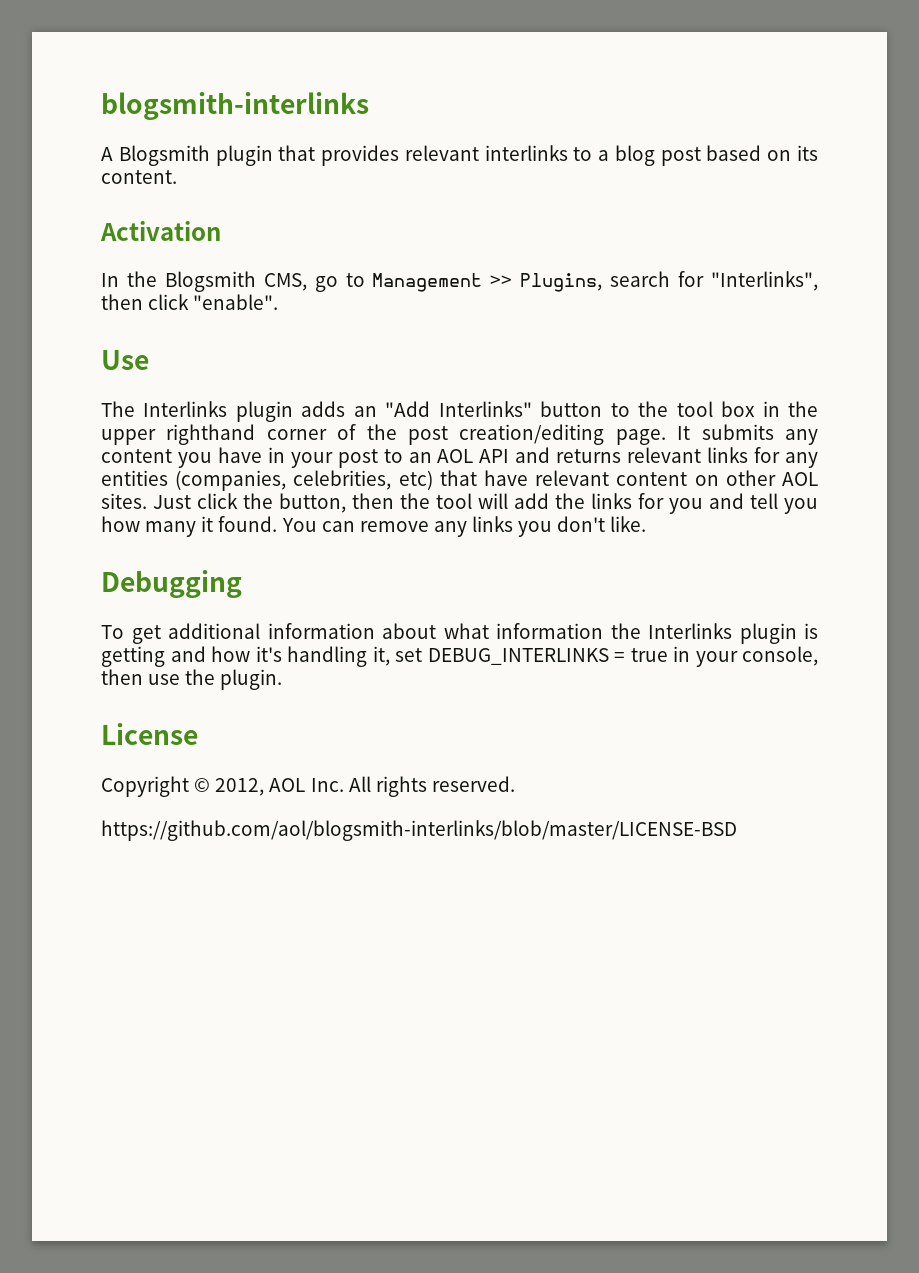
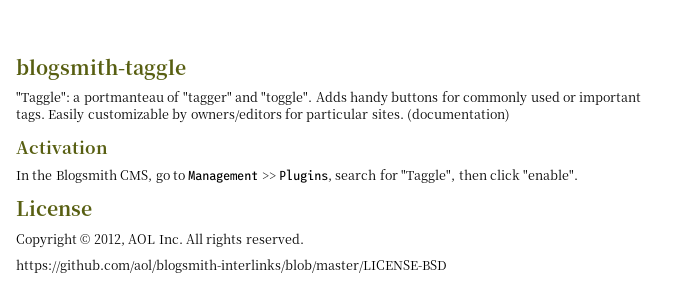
- blogsmith-interlinks
- A Blogsmith plugin that provides relevant interlinks to a blog post based on its content.
+ blogsmith-taggle
+ "Taggle": a portmanteau of "tagger" and "toggle". Adds handy buttons for commonly used or important tags. Easily customizable by owners/editors for particular sites. (documentation)
- In the Blogsmith CMS, go to Management >> Plugins, search for "Interlinks", then click "enable".
+ In the Blogsmith CMS, go to Management >> Plugins, search for "Taggle", then click "enable".
- Use
- The Interlinks plugin adds an "Add Interlinks" button to the tool box in the upper righthand corner of the post creation/editing page. It submits any content you have in your post to an AOL API and returns relevant links for any entities (companies, celebrities, etc) that have relevant content on other AOL sites. Just click the button, then the tool will add the links for you and tell you how many it found. You can remove any links you don't like.
- Debugging
- To get additional information about what information the Interlinks plugin is getting and how it's handling it, set DEBUG_INTERLINKS = true in your console, then use the plugin.

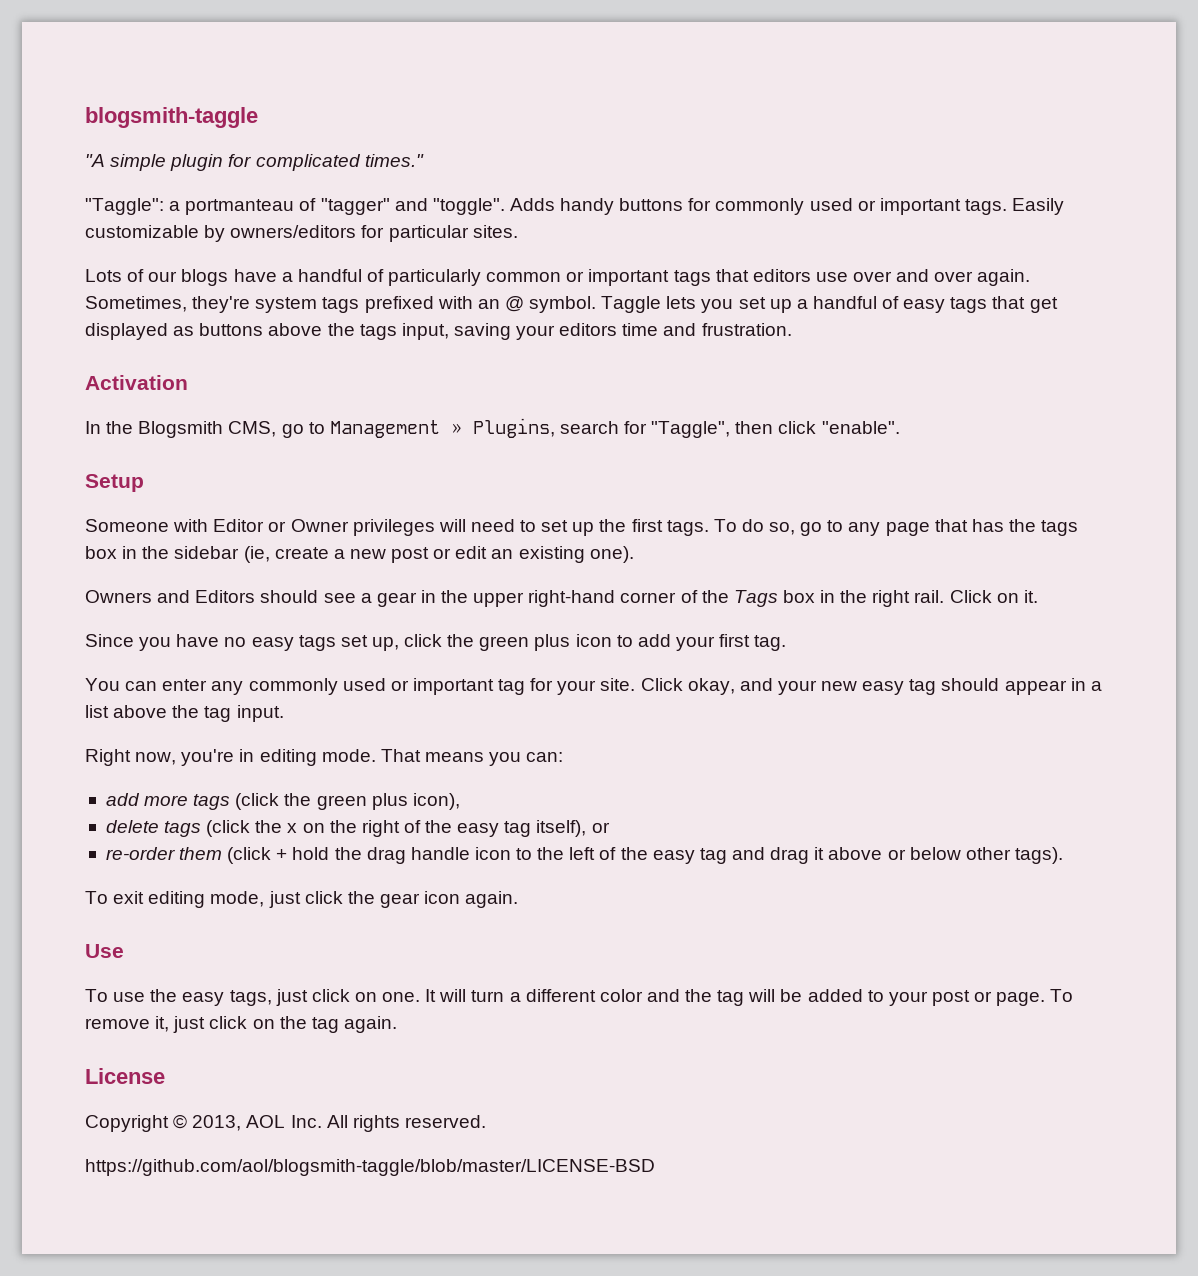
+ "A simple plugin for complicated times."
- Easily customizable by owners/editors for particular sites. (documentation)
+ Easily customizable by owners/editors for particular sites.
+ Lots of our blogs have a handful of particularly common or important tags that editors use over and over again. Sometimes, they're system tags prefixed with an @ symbol. Taggle lets you set up a handful of easy tags that get displayed as buttons above the tags input, saving your editors time and frustration.
- In the Blogsmith CMS, go to Management >> Plugins, search for "Taggle", then click "enable".
+ In the Blogsmith CMS, go to Management » Plugins, search for "Taggle", then click "enable".
+ Setup
+ Someone with Editor or Owner privileges will need to set up the first tags. To do so, go to any page that has the tags box in the sidebar (ie, create a new post or edit an existing one).
+ Owners and Editors should see a gear in the upper right-hand corner of the Tags box in the right rail. Click on it.
+ Since you have no easy tags set up, click the green plus icon to add your first tag.
+ You can enter any commonly used or important tag for your site. Click okay, and your new easy tag should appear in a list above the tag input.
+ Right now, you're in editing mode. That means you can:
+ add more tags (click the green plus icon),
+ delete tags (click the x on the right of the easy tag itself), or
+ re-order them (click + hold the drag handle icon to the left of the easy tag and drag it above or below other tags).
+ To exit editing mode, just click the gear icon again.
+ Use
+ To use the easy tags, just click on one. It will turn a different color and the tag will be added to your post or page. To remove it, just click on the tag again.
- Copyright © 2012, AOL Inc. All rights reserved.
+ Copyright © 2013, AOL Inc. All rights reserved.
- https://github.com/aol/blogsmith-interlinks/blob/master/LICENSE-BSD
+ https://github.com/aol/blogsmith-taggle/blob/master/LICENSE-BSD

